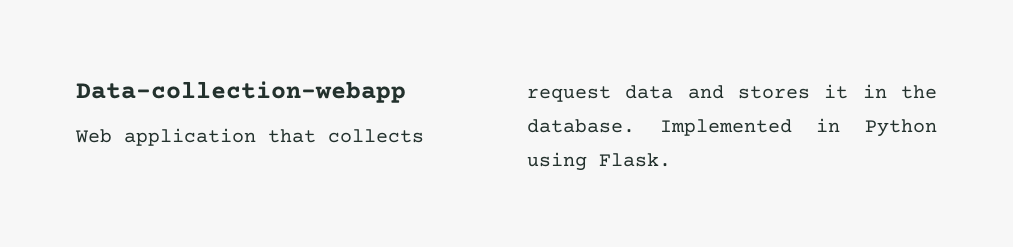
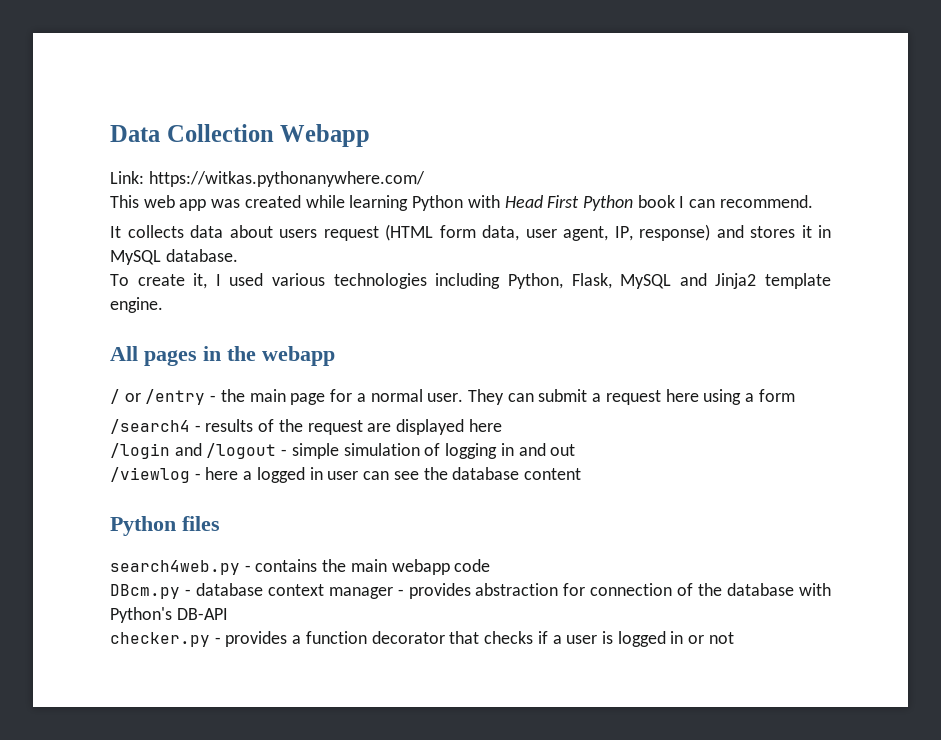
- Data-collection-webapp
- Web application that collects request data and stores it in the database. Implemented in Python using Flask.
+ Data Collection Webapp
+ Link: https://witkas.pythonanywhere.com/
+ This web app was created while learning Python with Head First Python book I can recommend.
+ It collects data about users request (HTML form data, user agent, IP, response) and stores it in MySQL database.
+ To create it, I used various technologies including Python, Flask, MySQL and Jinja2 template engine.
+ All pages in the webapp
+ / or /entry - the main page for a normal user. They can submit a request here using a form
+ /search4 - results of the request are displayed here
+ /login and /logout - simple simulation of logging in and out
+ /viewlog - here a logged in user can see the database content
+ Python files
+ search4web.py - contains the main webapp code
+ DBcm.py - database context manager - provides abstraction for connection of the database with Python's DB-API
+ checker.py - provides a function decorator that checks if a user is logged in or not

